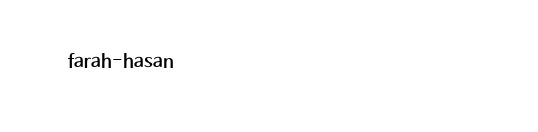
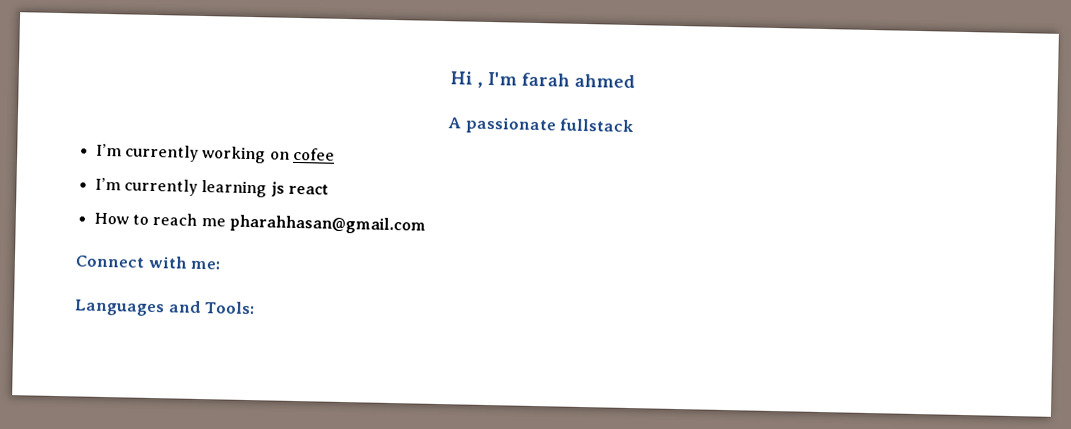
- farah-hasan
+ Hi , I'm farah ahmed
+ A passionate fullstack
+ I’m currently working on cofee
+ I’m currently learning js react
+ How to reach me pharahhasan@gmail.com
+ Connect with me:
+ Languages and Tools:

